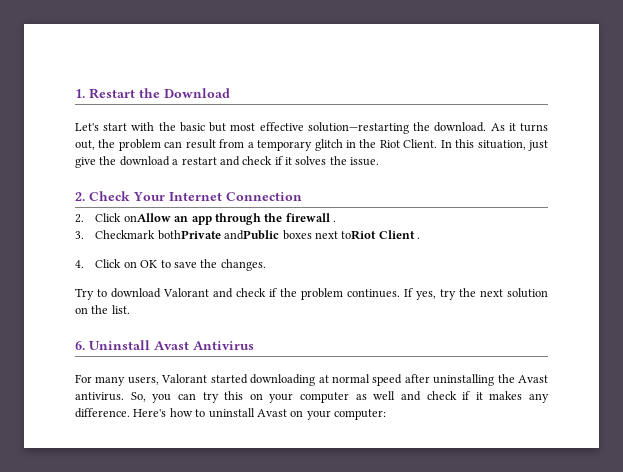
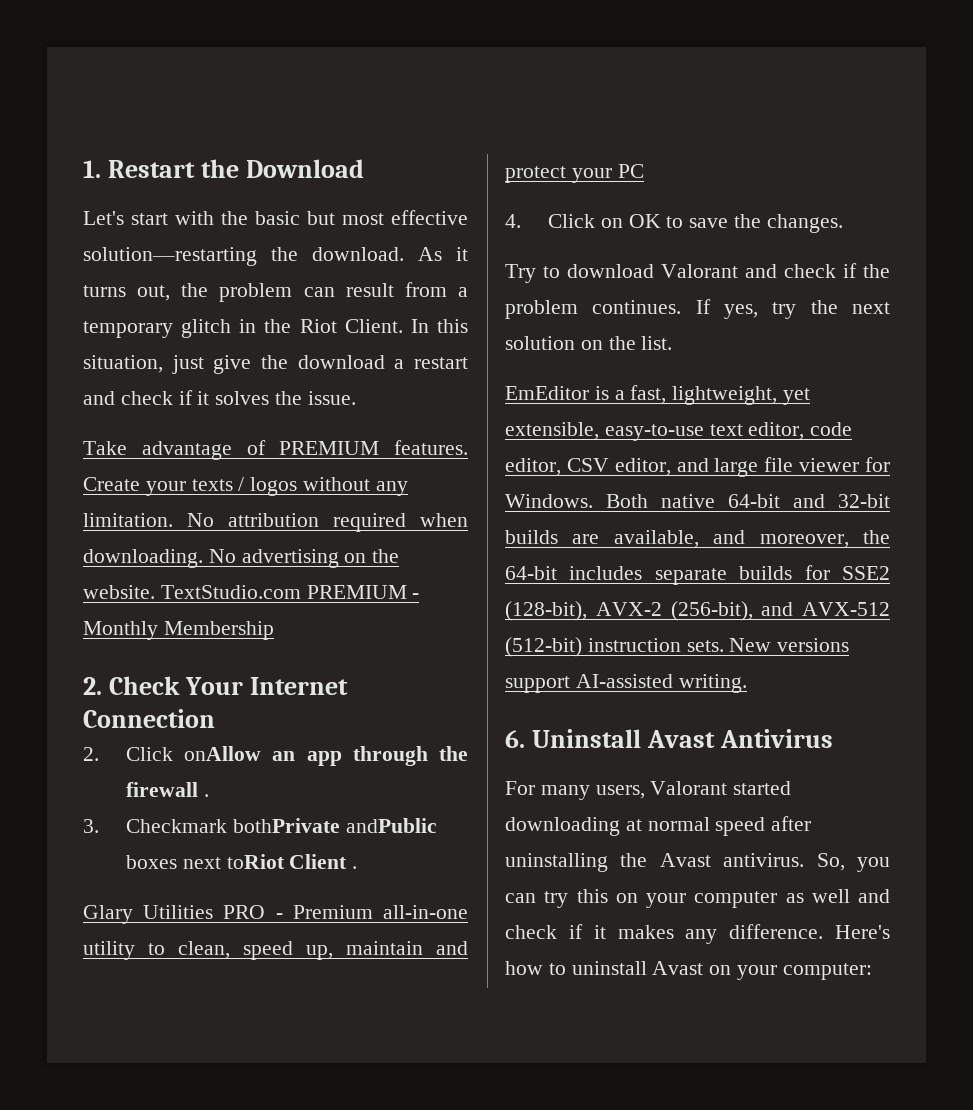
+ Take advantage of PREMIUM features. Create your texts / logos without any limitation. No attribution required when downloading. No advertising on the website. TextStudio.com PREMIUM - Monthly Membership
+ Glary Utilities PRO - Premium all-in-one utility to clean, speed up, maintain and protect your PC
+ EmEditor is a fast, lightweight, yet extensible, easy-to-use text editor, code editor, CSV editor, and large file viewer for Windows. Both native 64-bit and 32-bit builds are available, and moreover, the 64-bit includes separate builds for SSE2 (128-bit), AVX-2 (256-bit), and AVX-512 (512-bit) instruction sets. New versions support AI-assisted writing.

